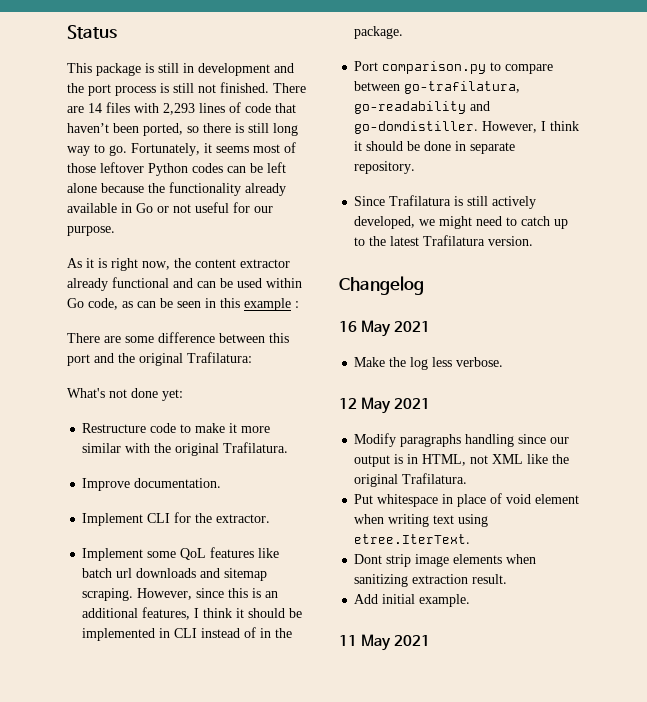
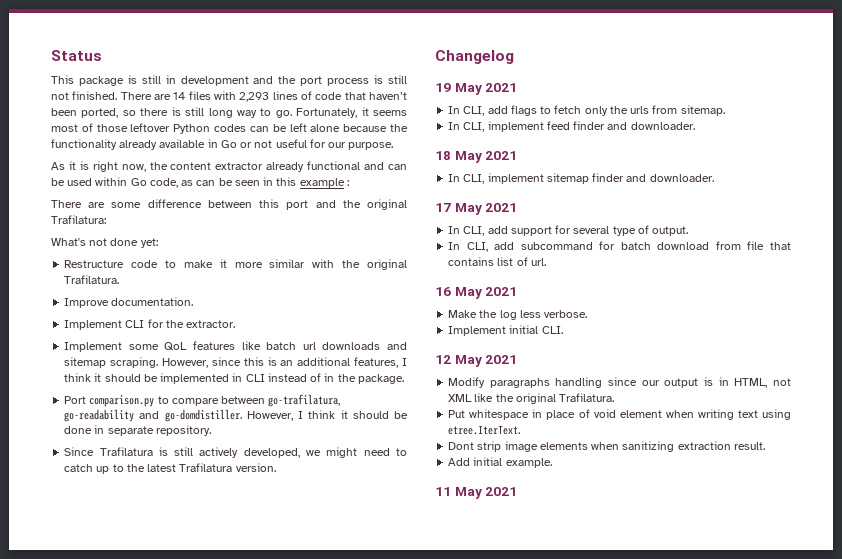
+ 19 May 2021
+ In CLI, add flags to fetch only the urls from sitemap.
+ In CLI, implement feed finder and downloader.
+ 18 May 2021
+ In CLI, implement sitemap finder and downloader.
+ 17 May 2021
+ In CLI, add support for several type of output.
+ In CLI, add subcommand for batch download from file that contains list of url.
+ Implement initial CLI.

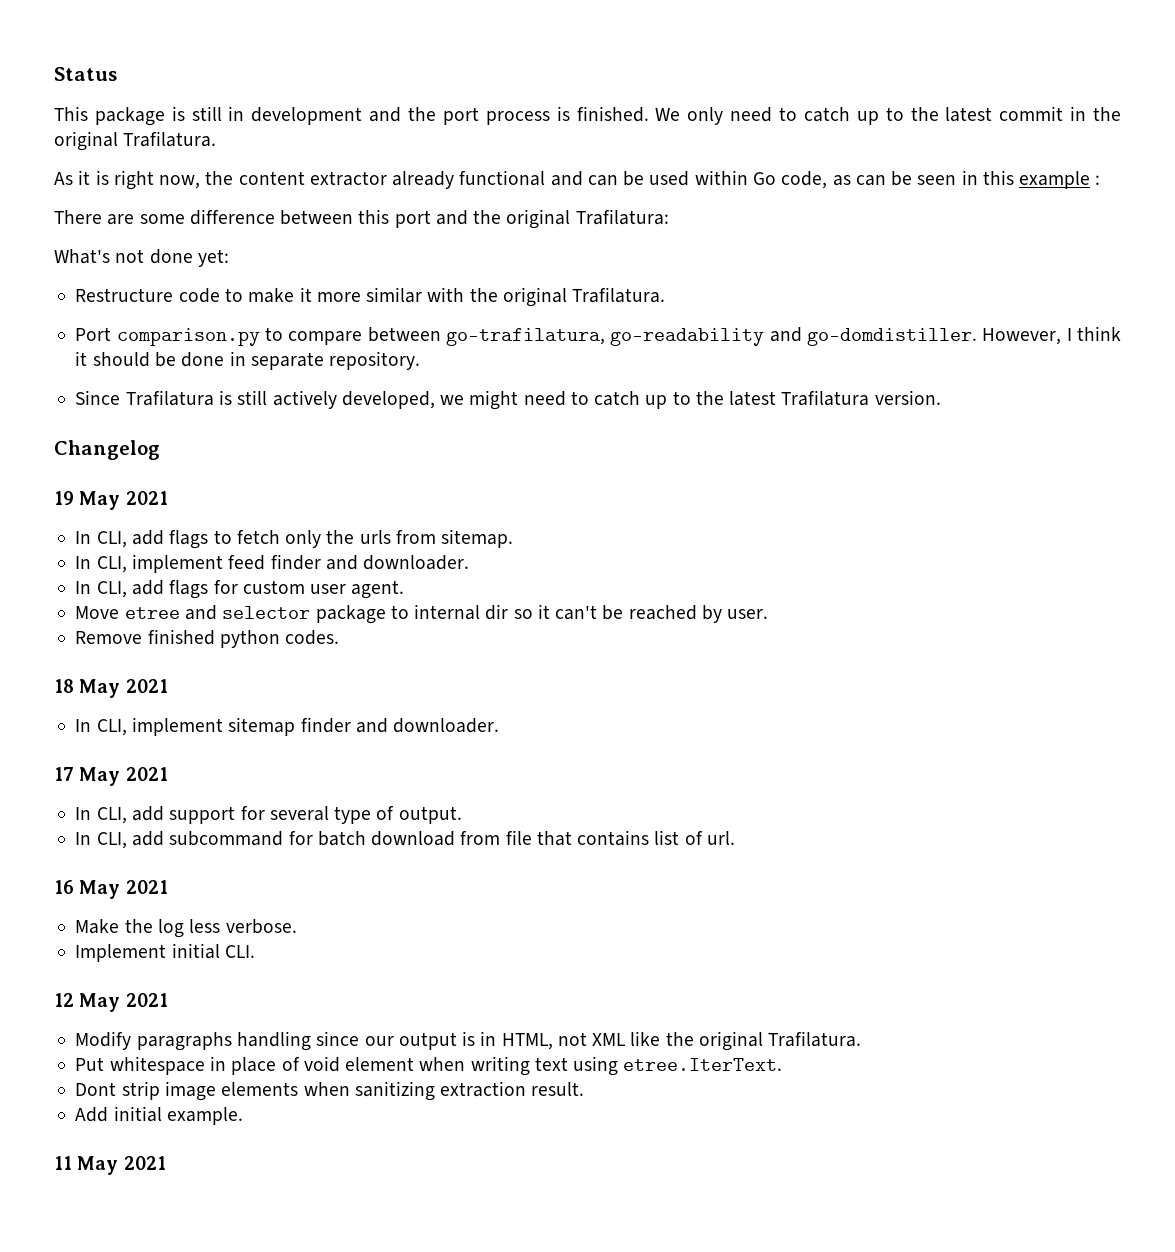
- This package is still in development and the port process is still not finished. There are 14 files with 2,293 lines of code that haven’t been ported, so there is still long way to go. Fortunately, it seems most of those leftover Python codes can be left alone because the functionality already available in Go or not useful for our purpose.
+ This package is still in development and the port process is finished. We only need to catch up to the latest commit in the original Trafilatura.
- Improve documentation.
- Implement CLI for the extractor.
- Implement some QoL features like batch url downloads and sitemap scraping. However, since this is an additional features, I think it should be implemented in CLI instead of in the package.
+ In CLI, add flags for custom user agent.
+ Move etree and selector package to internal dir so it can't be reached by user.
+ Remove finished python codes.

